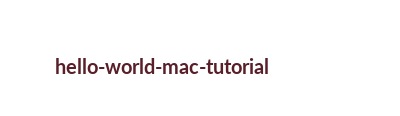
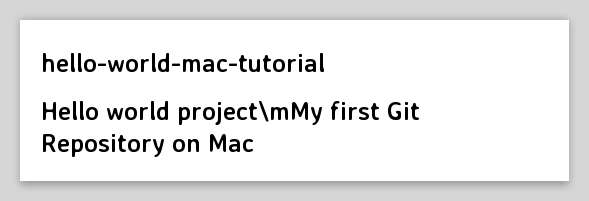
+ Hello world project\mMy first Git Repository on Mac

